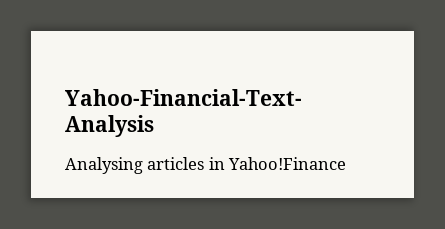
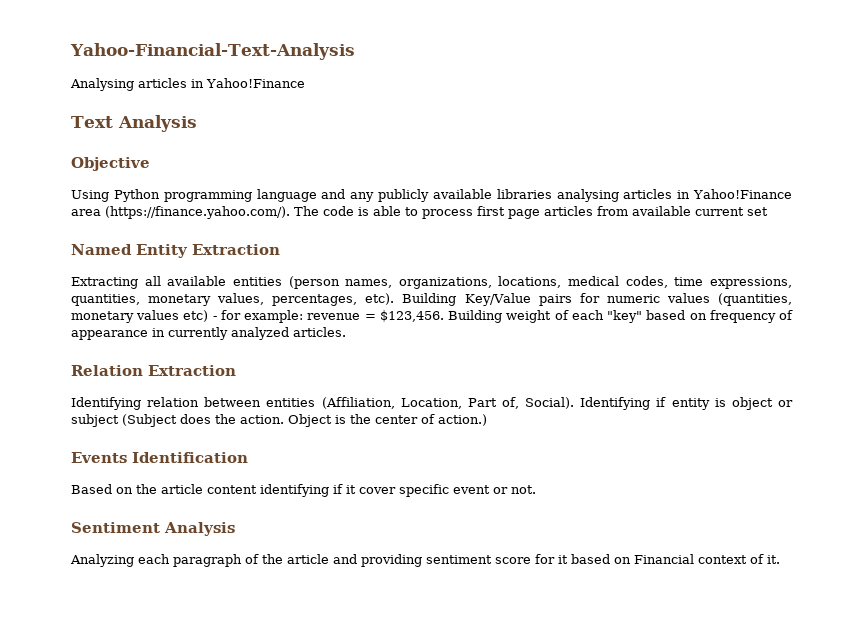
+ Text Analysis
+ Objective
+ Using Python programming language and any publicly available libraries analysing articles in Yahoo!Finance area (https://finance.yahoo.com/). The code is able to process first page articles from available current set
+ Named Entity Extraction
+ Extracting all available entities (person names, organizations, locations, medical codes, time expressions, quantities, monetary values, percentages, etc). Building Key/Value pairs for numeric values (quantities, monetary values etc) - for example: revenue = $123,456. Building weight of each "key" based on frequency of appearance in currently analyzed articles.
+ Relation Extraction
+ Identifying relation between entities (Affiliation, Location, Part of, Social). Identifying if entity is object or subject (Subject does the action. Object is the center of action.)
+ Events Identification
+ Based on the article content identifying if it cover specific event or not.
+ Sentiment Analysis
+ Analyzing each paragraph of the article and providing sentiment score for it based on Financial context of it.

